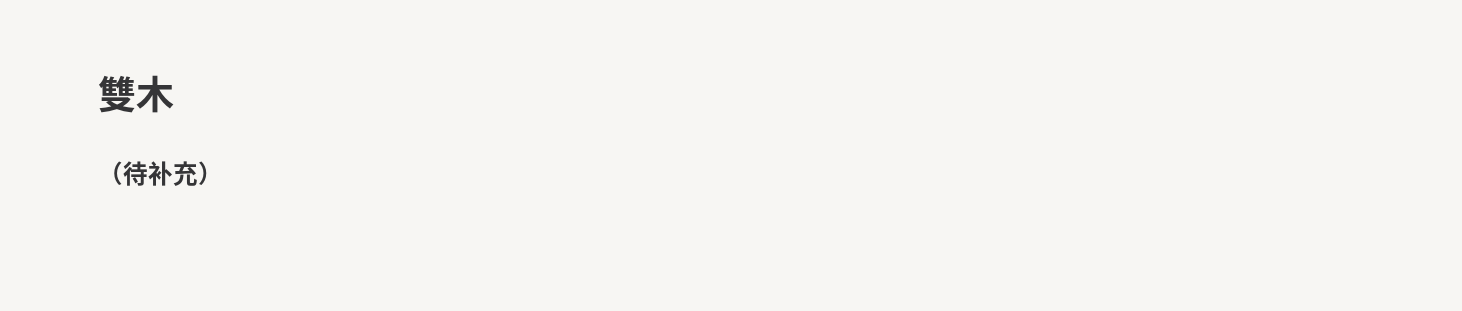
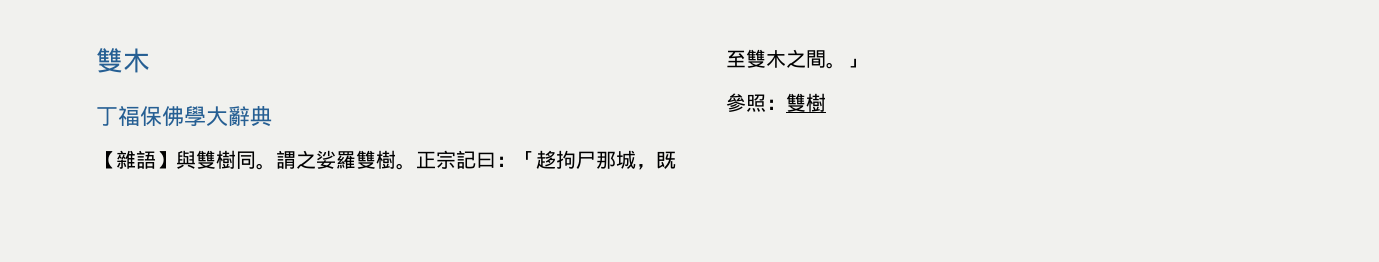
- （待补充）
+ 丁福保佛學大辭典
+ 【雜語】與雙樹同。謂之娑羅雙樹。正宗記曰：「趍拘尸那城，既至雙木之間。」
+ 參照：雙樹

